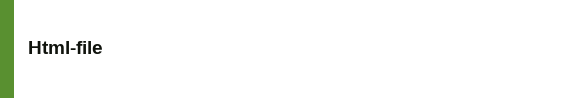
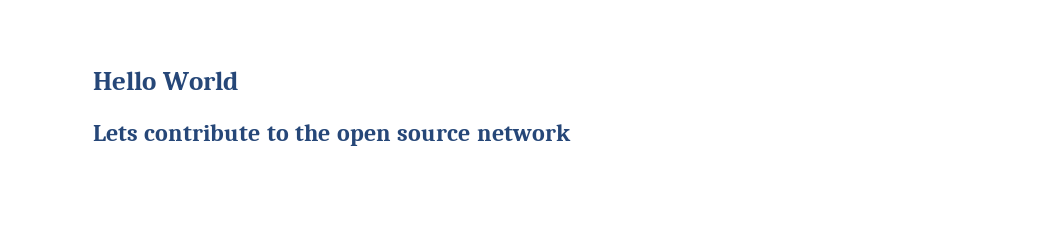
- Html-file
+ Hello World
+ Lets contribute to the open source network

